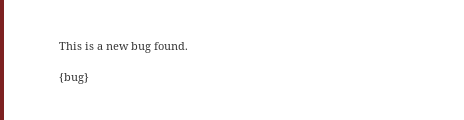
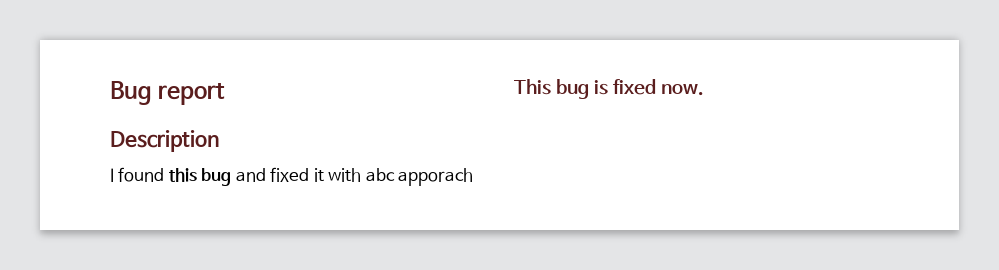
- This is a new bug found.
- {bug}
+ Bug report
+ Description
+ I found this bug and fixed it with abc apporach
+ This bug is fixed now.

